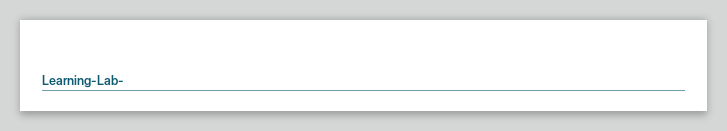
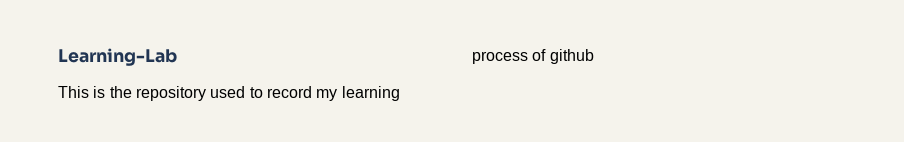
- Learning-Lab-
+ Learning-Lab
+ This is the repository used to record my learning process of github

